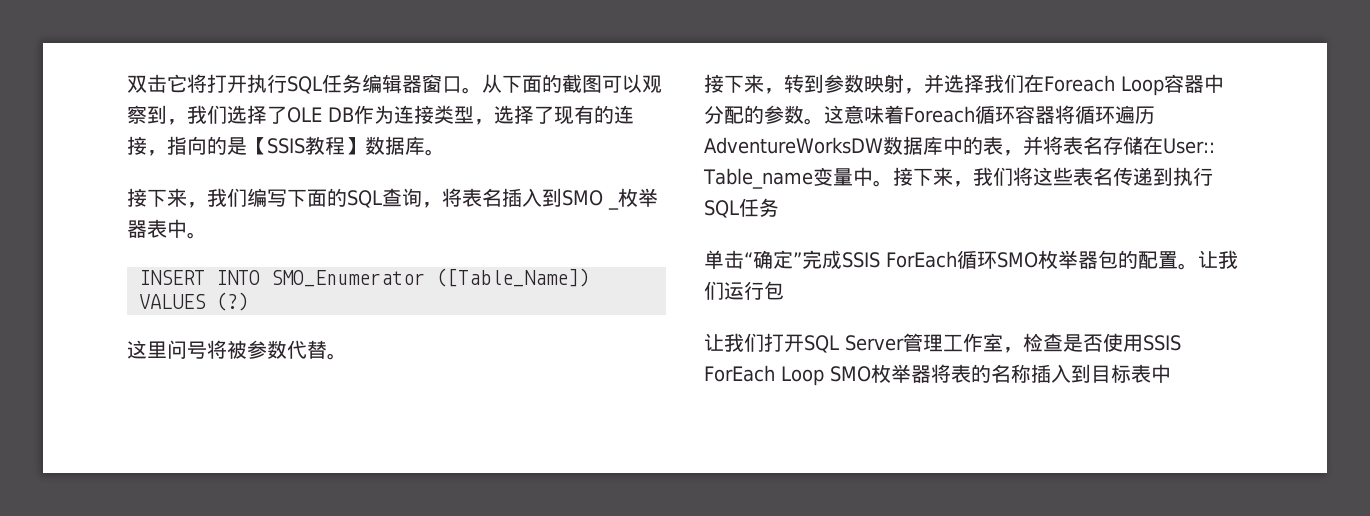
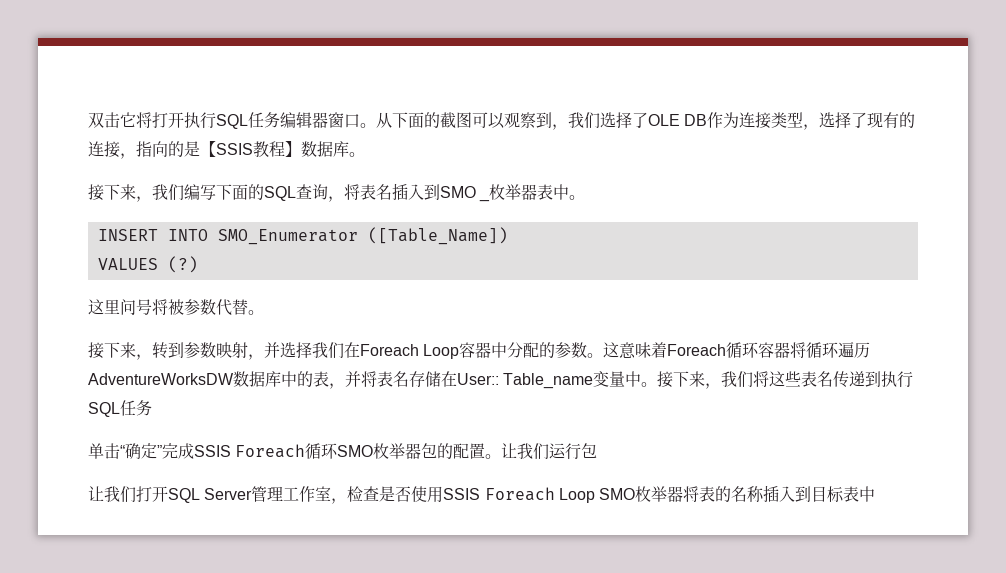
- 单击“确定”完成SSIS ForEach循环SMO枚举器包的配置。
+ 单击“确定”完成SSIS Foreach循环SMO枚举器包的配置。
- 让我们打开SQL Server管理工作室，检查是否使用SSIS ForEach Loop SMO枚举器将表的名称插入到目标表中
+ 让我们打开SQL Server管理工作室，检查是否使用SSIS Foreach Loop SMO枚举器将表的名称插入到目标表中

